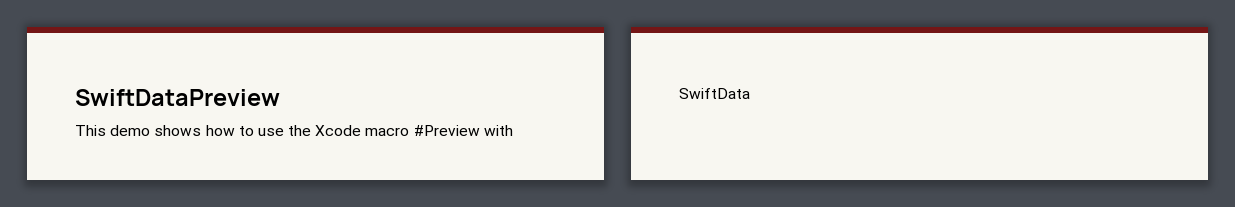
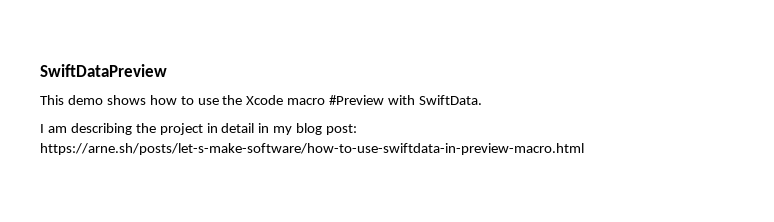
- This demo shows how to use the Xcode macro #Preview with SwiftData
+ This demo shows how to use the Xcode macro #Preview with SwiftData.
+ I am describing the project in detail in my blog post: https://arne.sh/posts/let-s-make-software/how-to-use-swiftdata-in-preview-macro.html

